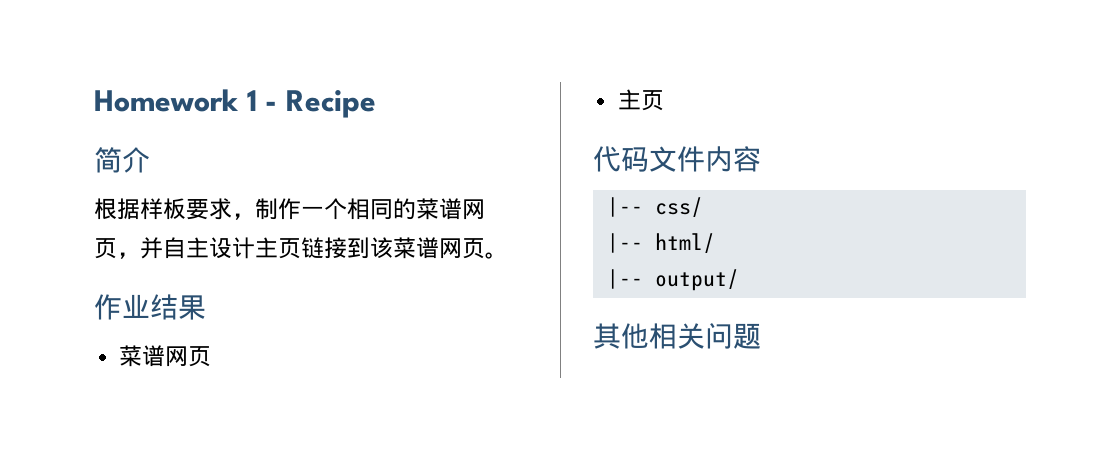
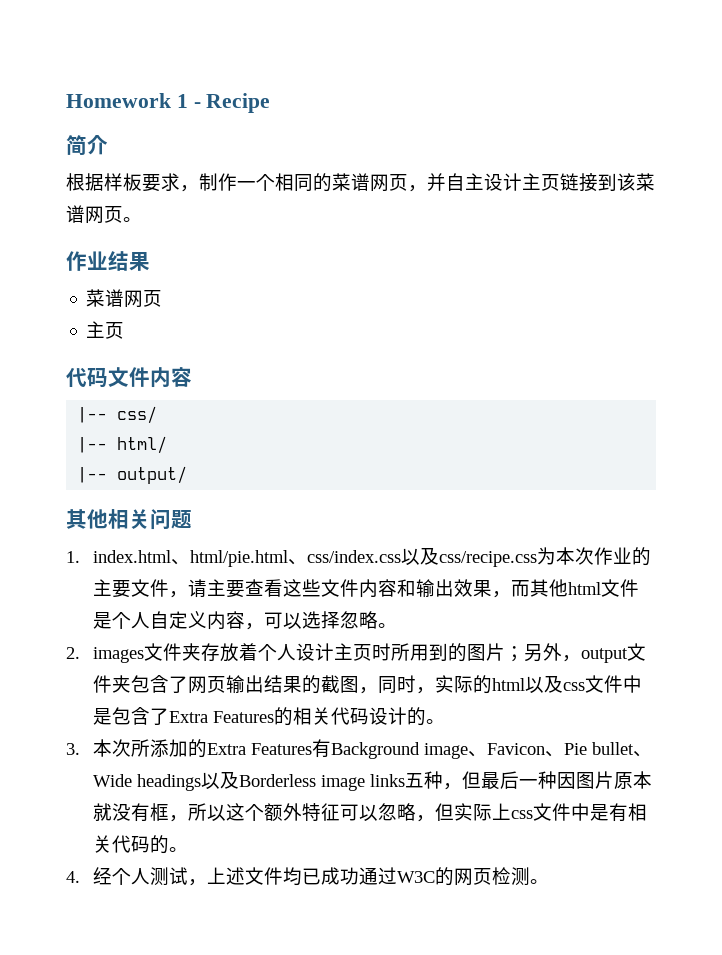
+ 1. index.html、html/pie.html、css/index.css以及css/recipe.css为本次作业的主要文件，请主要查看这些文件内容和输出效果，而其他html文件是个人自定义内容，可以选择忽略。
+ 2. images文件夹存放着个人设计主页时所用到的图片；另外，output文件夹包含了网页输出结果的截图，同时，实际的html以及css文件中是包含了Extra Features的相关代码设计的。
+ 3.本次所添加的Extra Features有Background image、Favicon、Pie bullet、Wide headings以及Borderless image links五种，但最后一种因图片原本就没有框，所以这个额外特征可以忽略，但实际上css文件中是有相关代码的。
+ 4.经个人测试，上述文件均已成功通过W3C的网页检测。

